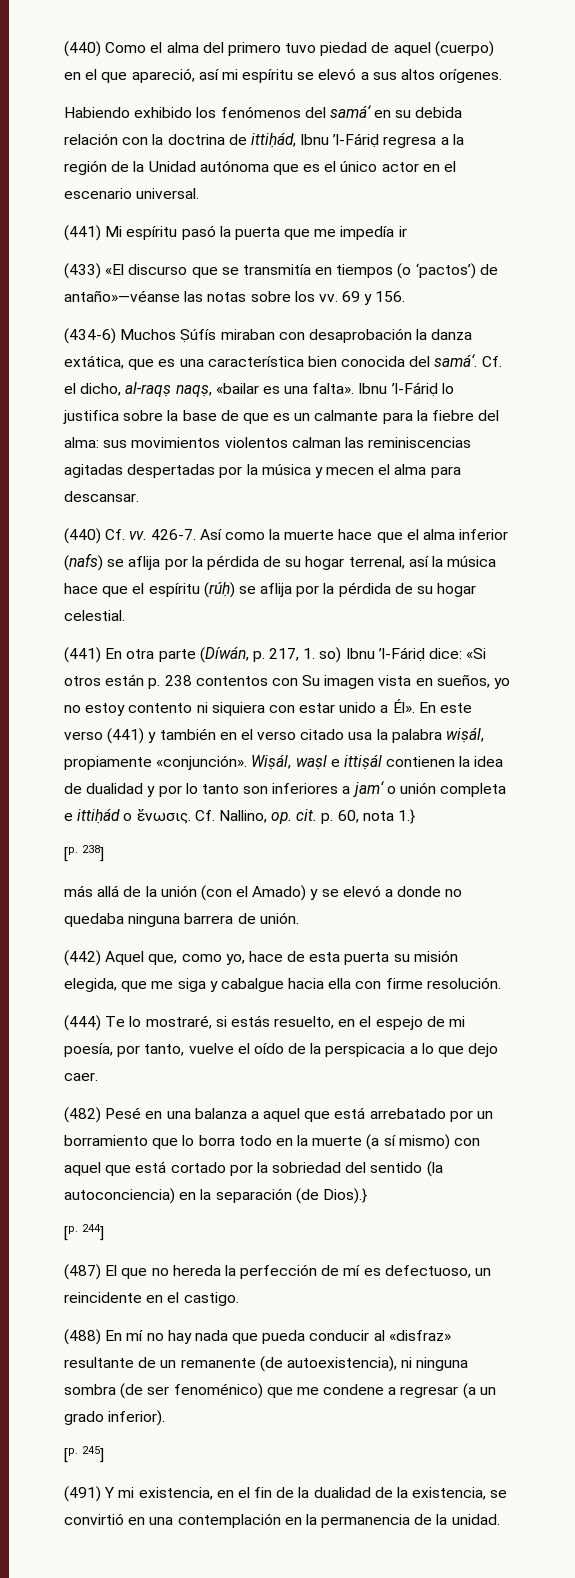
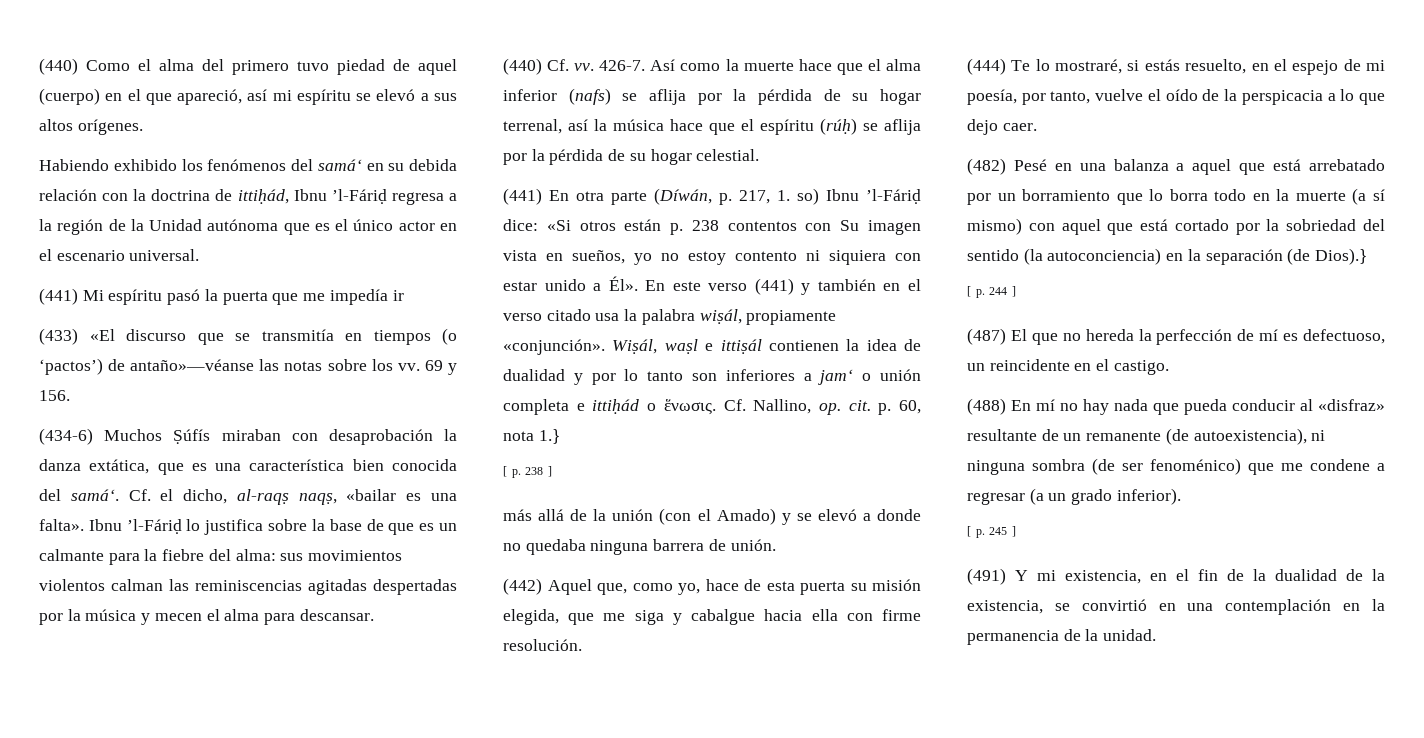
- [p. 238]
+ [ p. 238 ]
- [p. 244]
+ [ p. 244 ]
- [p. 245]
+ [ p. 245 ]

